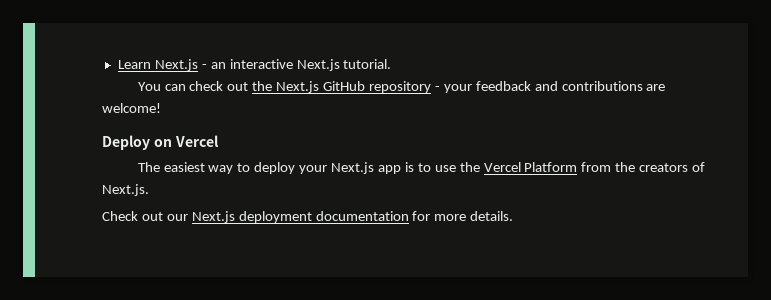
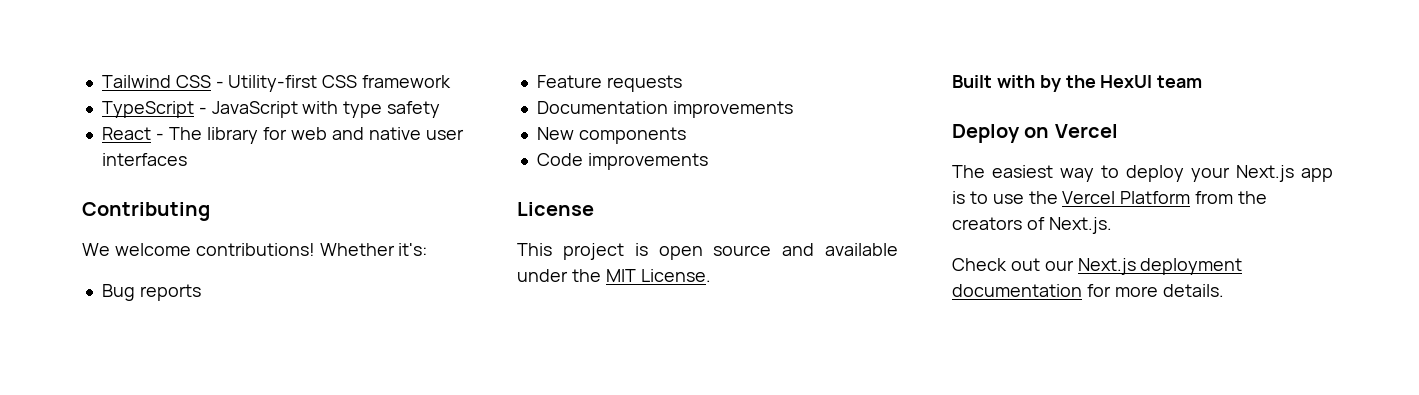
- Learn Next.js - an interactive Next.js tutorial.
- You can check out the Next.js GitHub repository - your feedback and contributions are welcome!
+ Tailwind CSS - Utility-first CSS framework
+ TypeScript - JavaScript with type safety
+ React - The library for web and native user interfaces
+ Contributing
+ We welcome contributions! Whether it's:
+ Bug reports
+ Feature requests
+ Documentation improvements
+ New components
+ Code improvements
+ License
+ This project is open source and available under the MIT License.
+ Built with by the HexUI team

